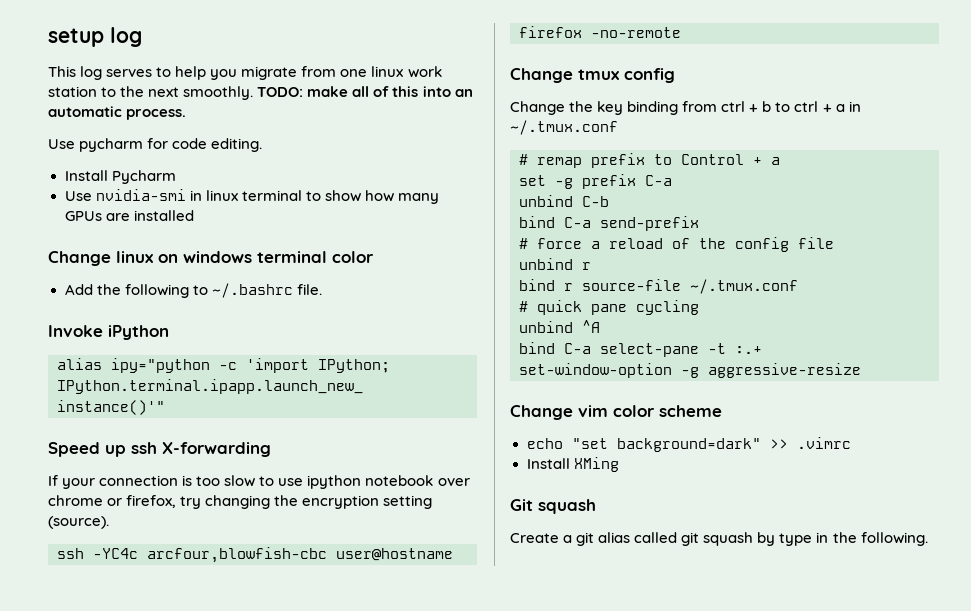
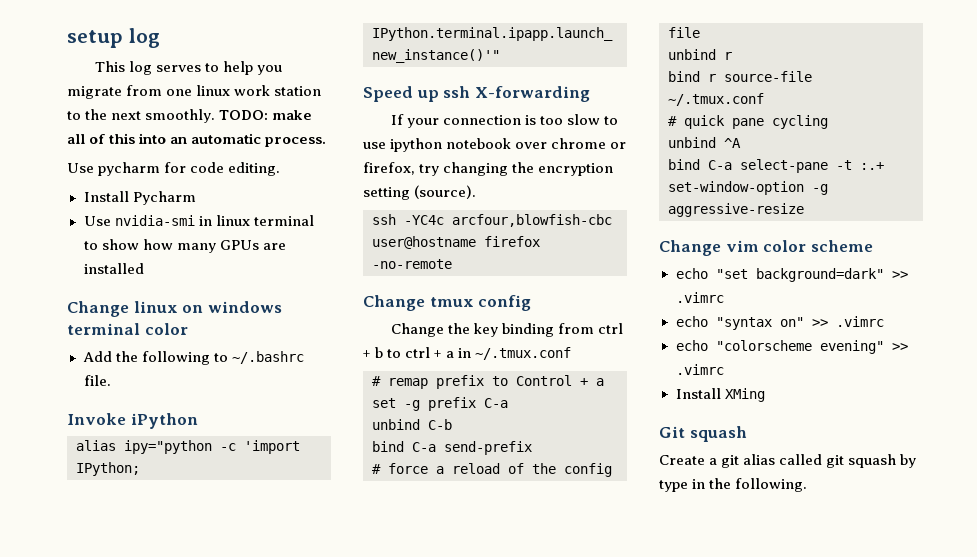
+ echo "syntax on" >> .vimrc
+ echo "colorscheme evening" >> .vimrc

